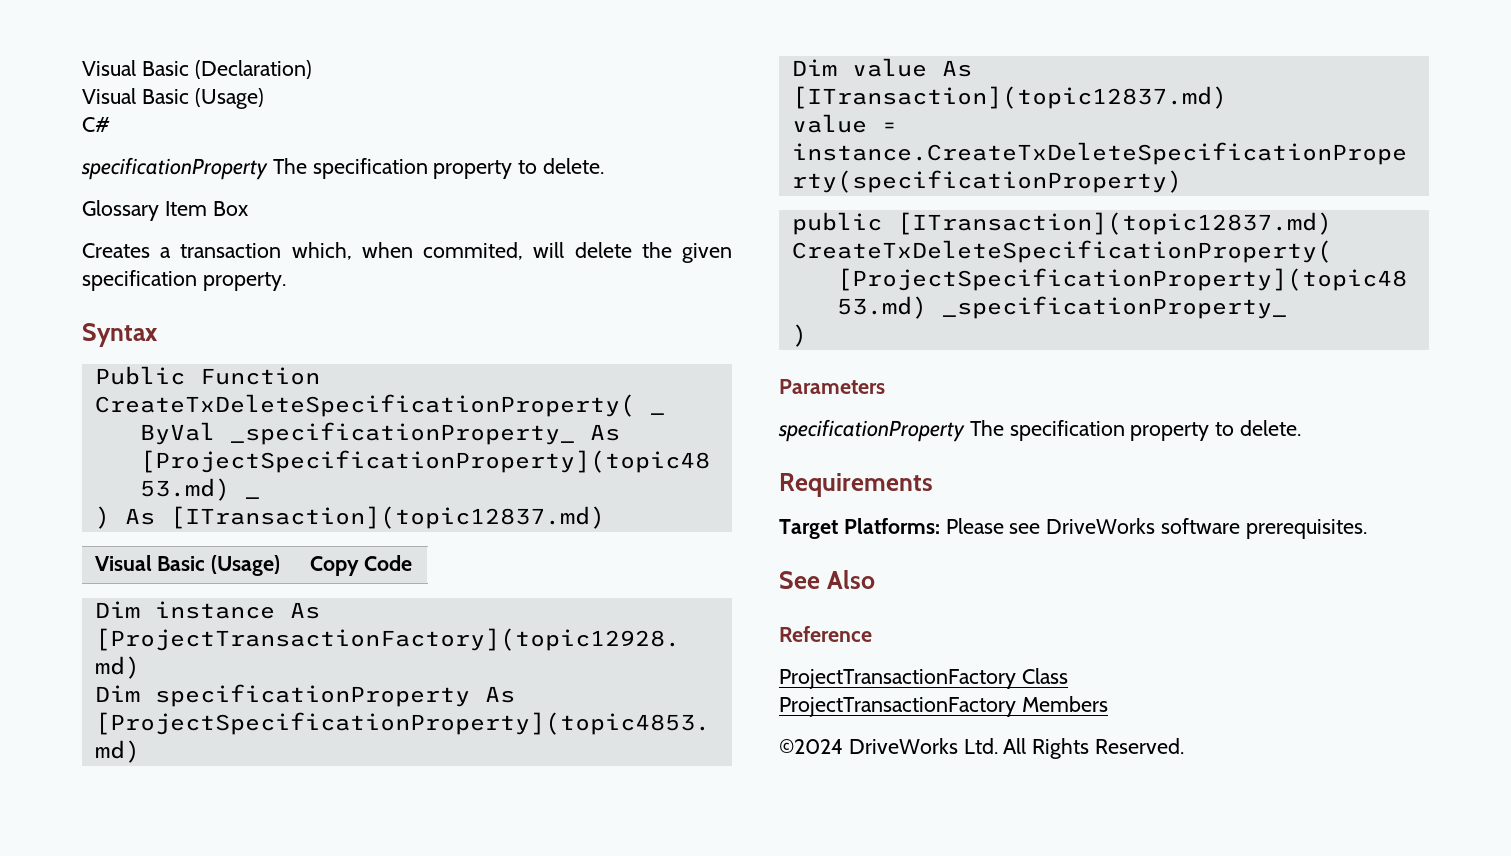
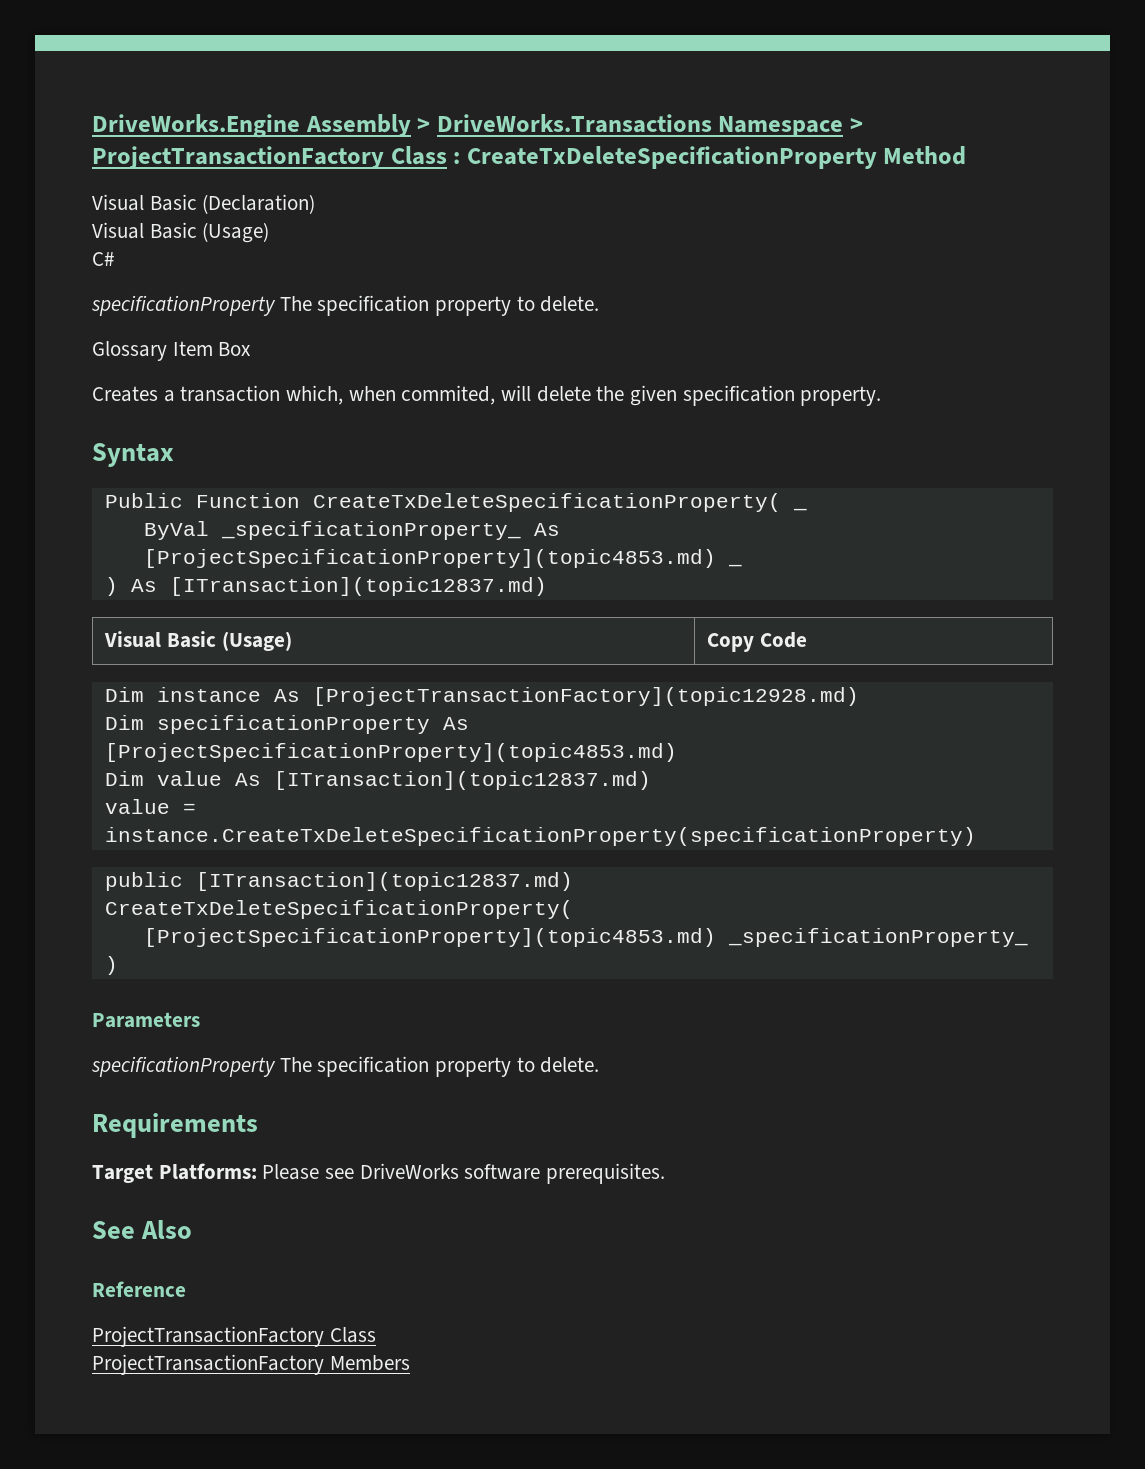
+ DriveWorks.Engine Assembly > DriveWorks.Transactions Namespace > ProjectTransactionFactory Class : CreateTxDeleteSpecificationProperty Method
- ©2024 DriveWorks Ltd. All Rights Reserved.

